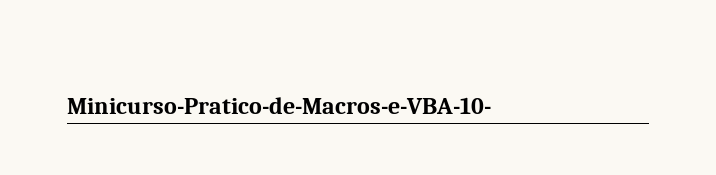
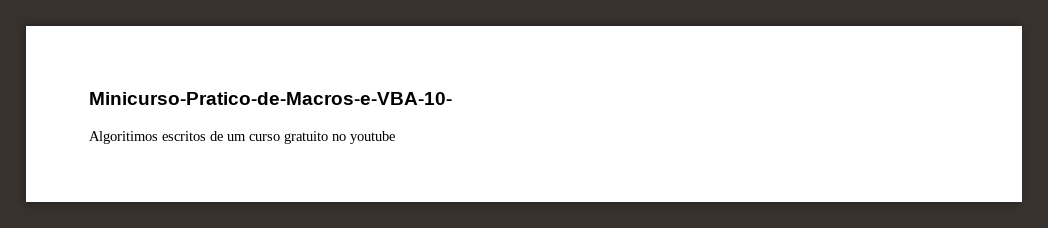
+ Algoritimos escritos de um curso gratuito no youtube

